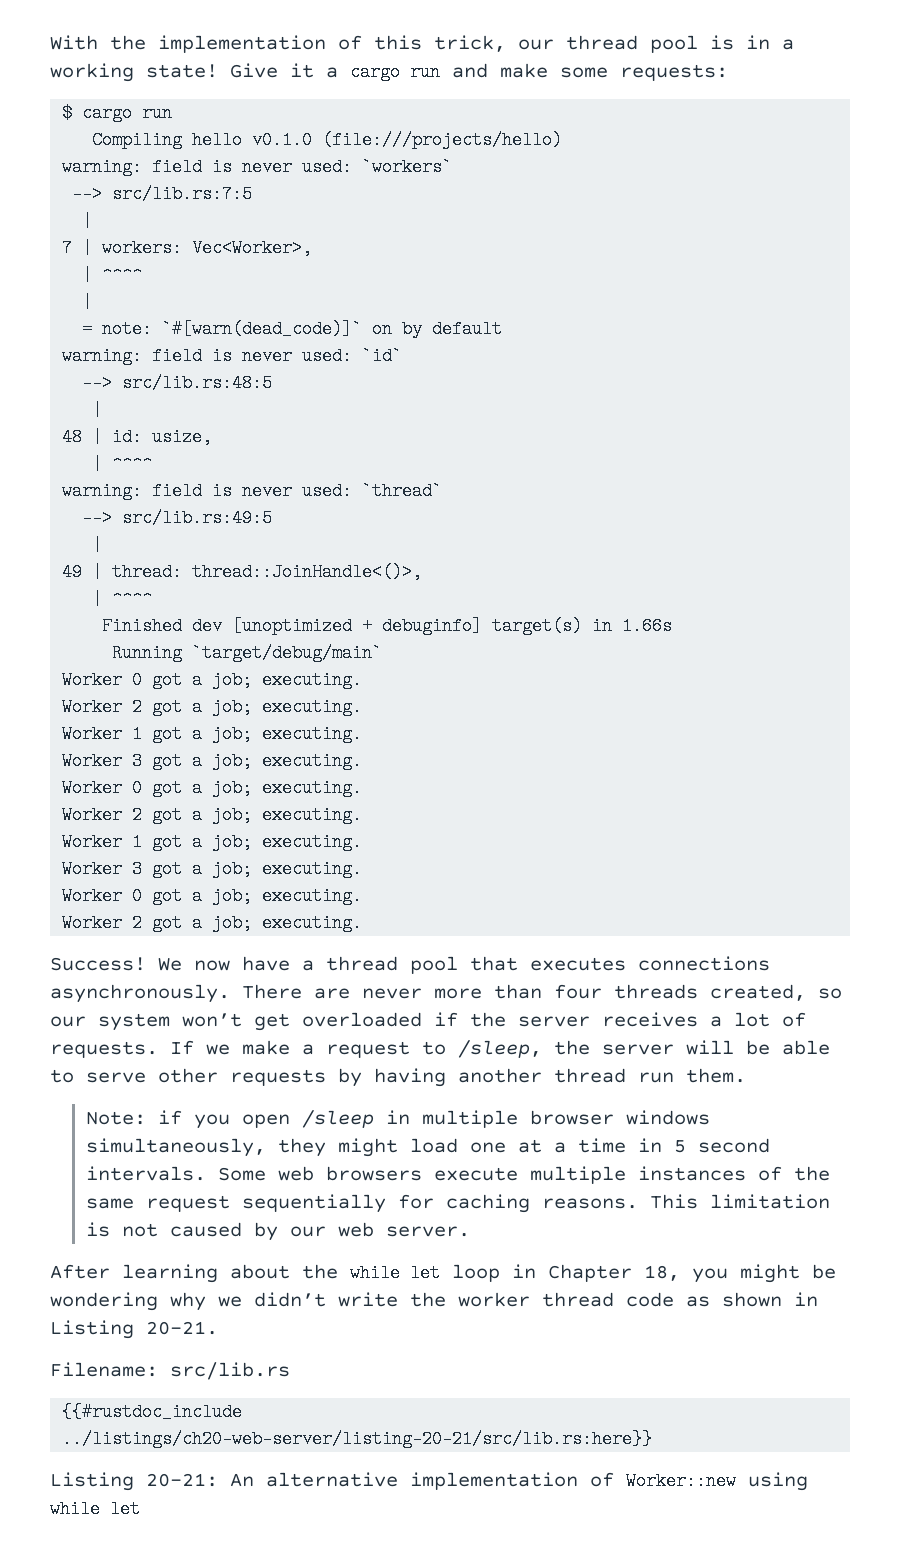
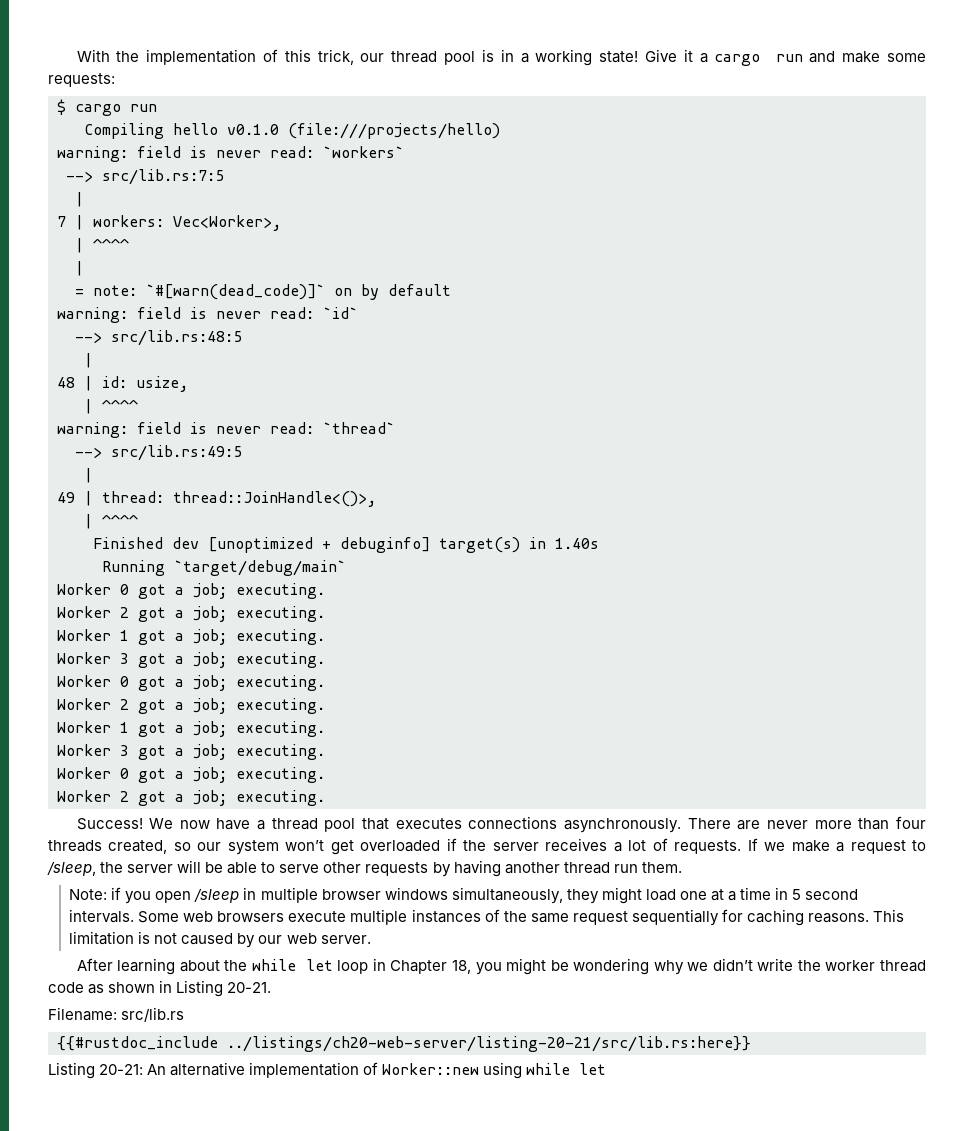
- warning: field is never used: `workers`
+ warning: field is never read: `workers`
- warning: field is never used: `id`
+ warning: field is never read: `id`
- warning: field is never used: `thread`
+ warning: field is never read: `thread`
- Finished dev [unoptimized + debuginfo] target(s) in 1.66s
+ Finished dev [unoptimized + debuginfo] target(s) in 1.40s

